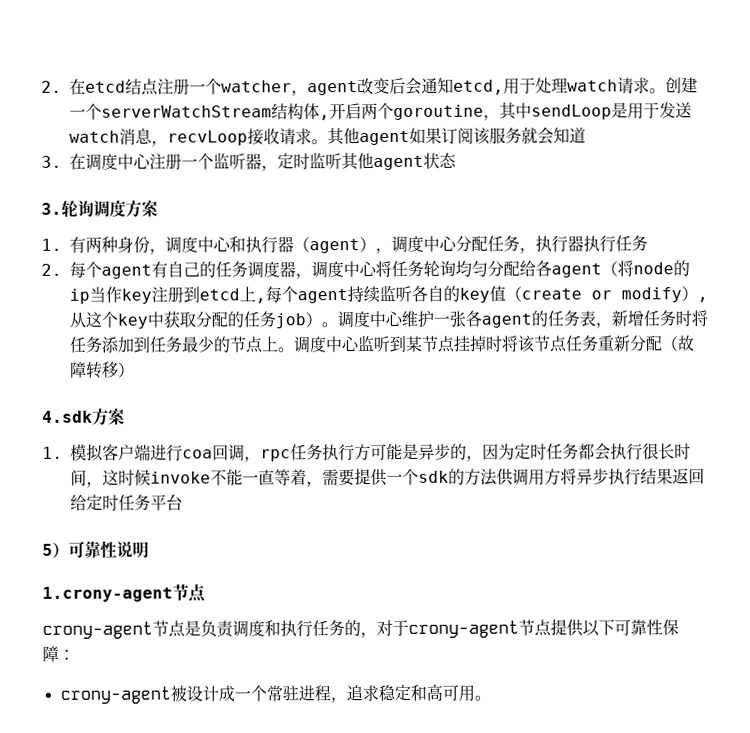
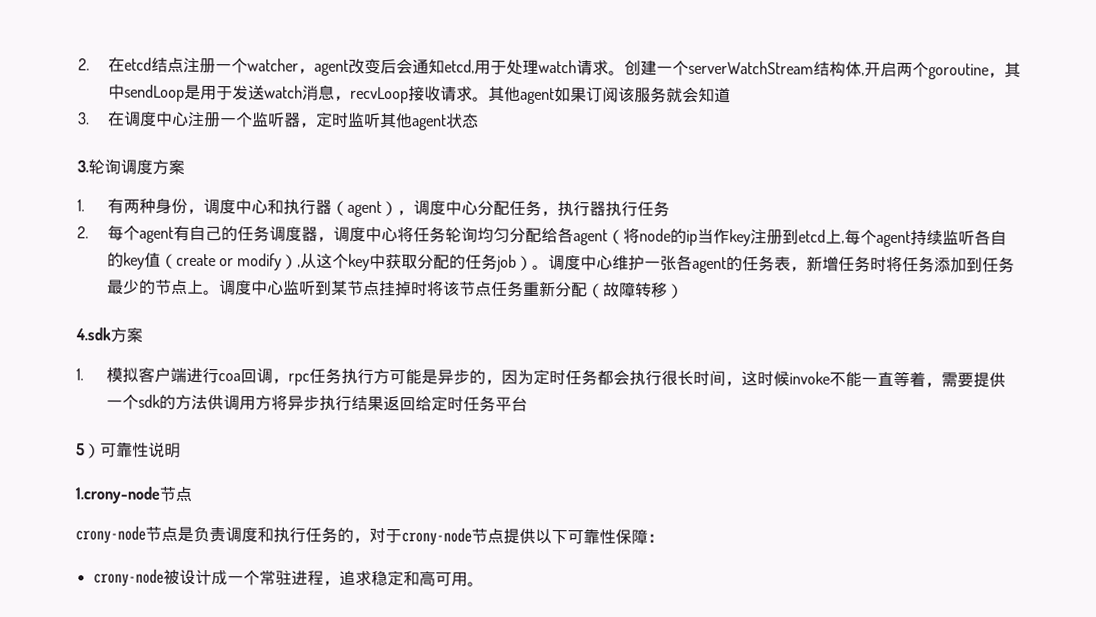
- 1.crony-agent节点
+ 1.crony-node节点
- crony-agent节点是负责调度和执行任务的，对于crony-agent节点提供以下可靠性保障：
+ crony-node节点是负责调度和执行任务的，对于crony-node节点提供以下可靠性保障：
- crony-agent被设计成一个常驻进程，追求稳定和高可用。
+ crony-node被设计成一个常驻进程，追求稳定和高可用。

